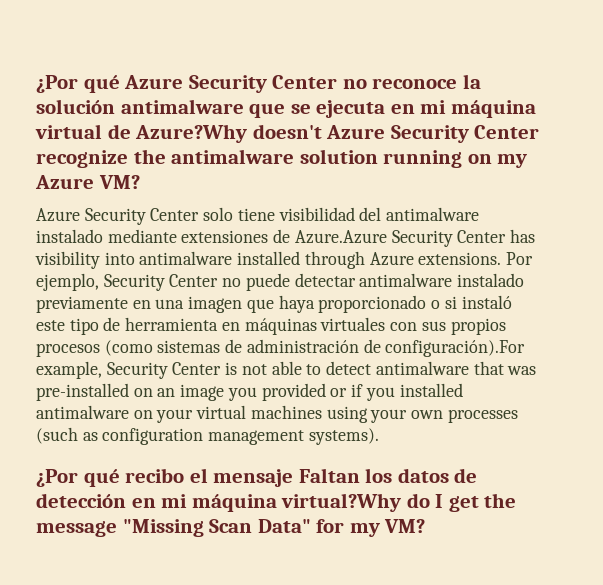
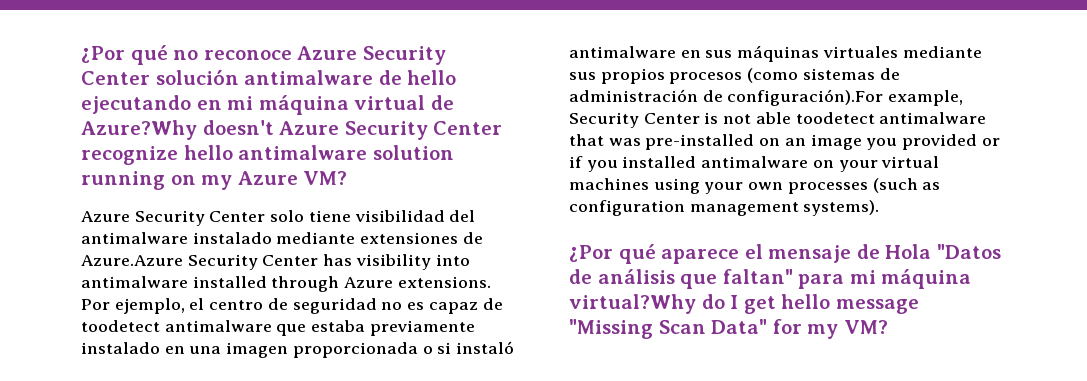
- ¿Por qué Azure Security Center no reconoce la solución antimalware que se ejecuta en mi máquina virtual de Azure?Why doesn't Azure Security Center recognize the antimalware solution running on my Azure VM?
+ ¿Por qué no reconoce Azure Security Center solución antimalware de hello ejecutando en mi máquina virtual de Azure?Why doesn't Azure Security Center recognize hello antimalware solution running on my Azure VM?
- Por ejemplo, Security Center no puede detectar antimalware instalado previamente en una imagen que haya proporcionado o si instaló este tipo de herramienta en máquinas virtuales con sus propios procesos (como sistemas de administración de configuración).For example, Security Center is not able to detect antimalware that was pre-installed on an image you provided or if you installed antimalware on your virtual machines using your own processes (such as configuration management systems).
+ Por ejemplo, el centro de seguridad no es capaz de toodetect antimalware que estaba previamente instalado en una imagen proporcionada o si instaló antimalware en sus máquinas virtuales mediante sus propios procesos (como sistemas de administración de configuración).For example, Security Center is not able toodetect antimalware that was pre-installed on an image you provided or if you installed antimalware on your virtual machines using your own processes (such as configuration management systems).
- ¿Por qué recibo el mensaje Faltan los datos de detección en mi máquina virtual?Why do I get the message "Missing Scan Data" for my VM?
+ ¿Por qué aparece el mensaje de Hola "Datos de análisis que faltan" para mi máquina virtual?Why do I get hello message "Missing Scan Data" for my VM?

